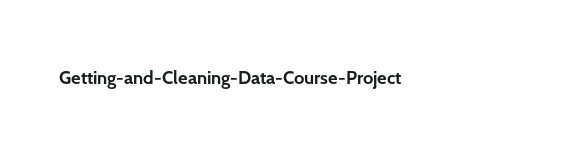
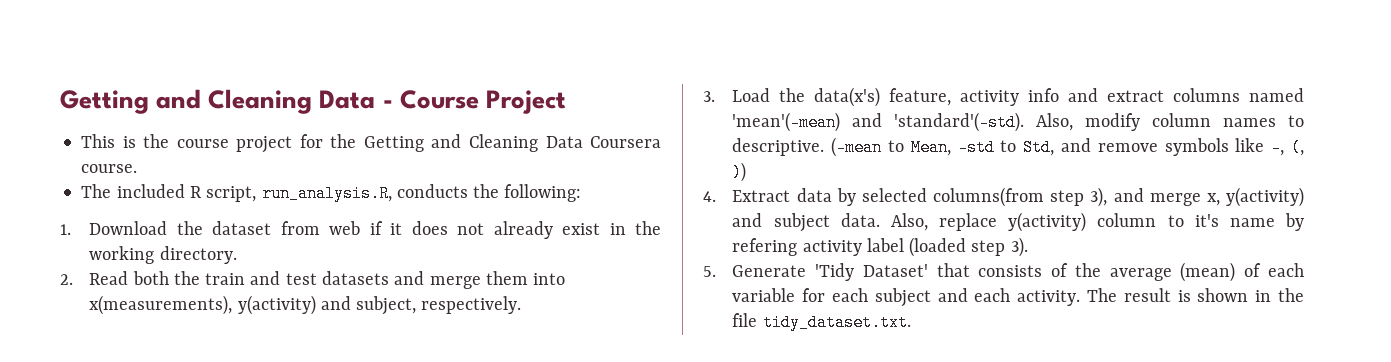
- Getting-and-Cleaning-Data-Course-Project
+ Getting and Cleaning Data - Course Project
+ This is the course project for the Getting and Cleaning Data Coursera course.
+ The included R script, run_analysis.R, conducts the following:
+ 1. Download the dataset from web if it does not already exist in the working directory.
+ 2. Read both the train and test datasets and merge them into x(measurements), y(activity) and subject, respectively.
+ 3. Load the data(x's) feature, activity info and extract columns named 'mean'(-mean) and 'standard'(-std). Also, modify column names to descriptive. (-mean to Mean, -std to Std, and remove symbols like -, (, ))
+ 4. Extract data by selected columns(from step 3), and merge x, y(activity) and subject data. Also, replace y(activity) column to it's name by refering activity label (loaded step 3).
+ 5. Generate 'Tidy Dataset' that consists of the average (mean) of each variable for each subject and each activity. The result is shown in the file tidy_dataset.txt.

